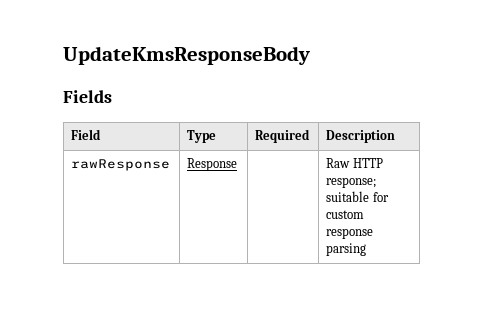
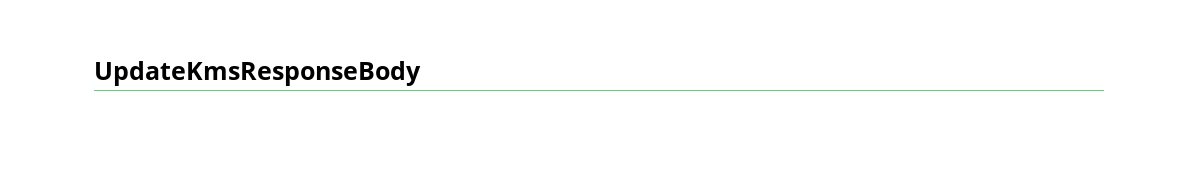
- Fields
- Field | Type | Required | Description
- rawResponse | Response | | Raw HTTP response; suitable for custom response parsing

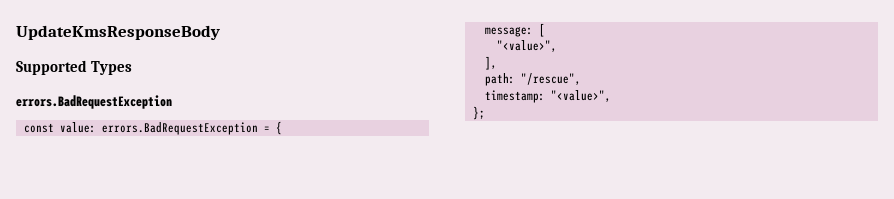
+ Supported Types
+ errors.BadRequestException
+ const value: errors.BadRequestException = {
+ message: [
+ "<value>",
+ ],
+ path: "/rescue",
+ timestamp: "<value>",
+ };

